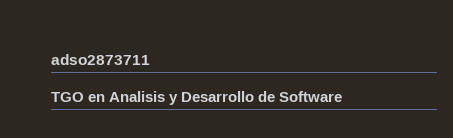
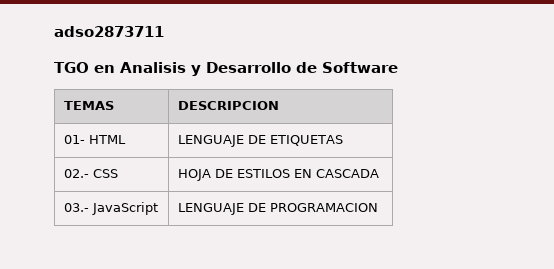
+ TEMAS | DESCRIPCION
+ 01- HTML | LENGUAJE DE ETIQUETAS
+ 02.- CSS | HOJA DE ESTILOS EN CASCADA
+ 03.- JavaScript | LENGUAJE DE PROGRAMACION

